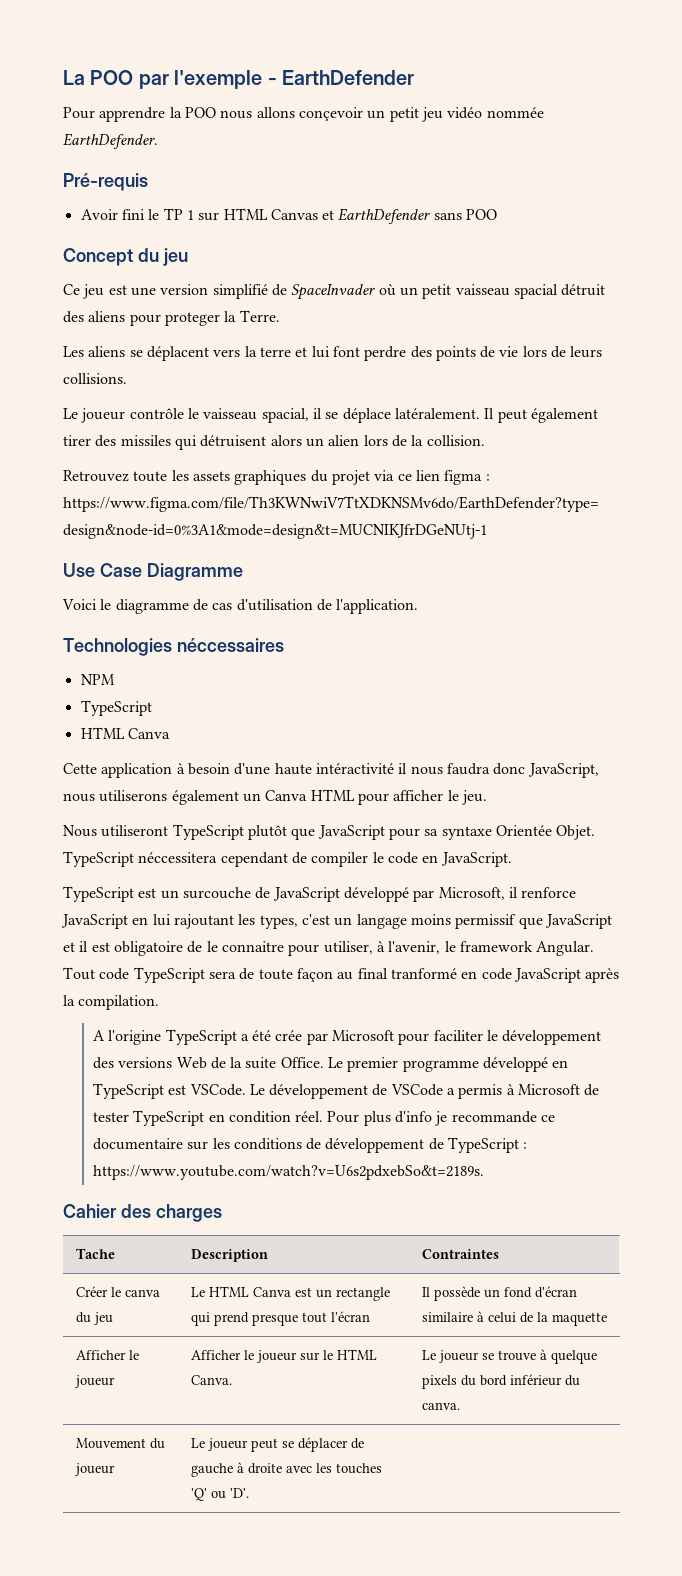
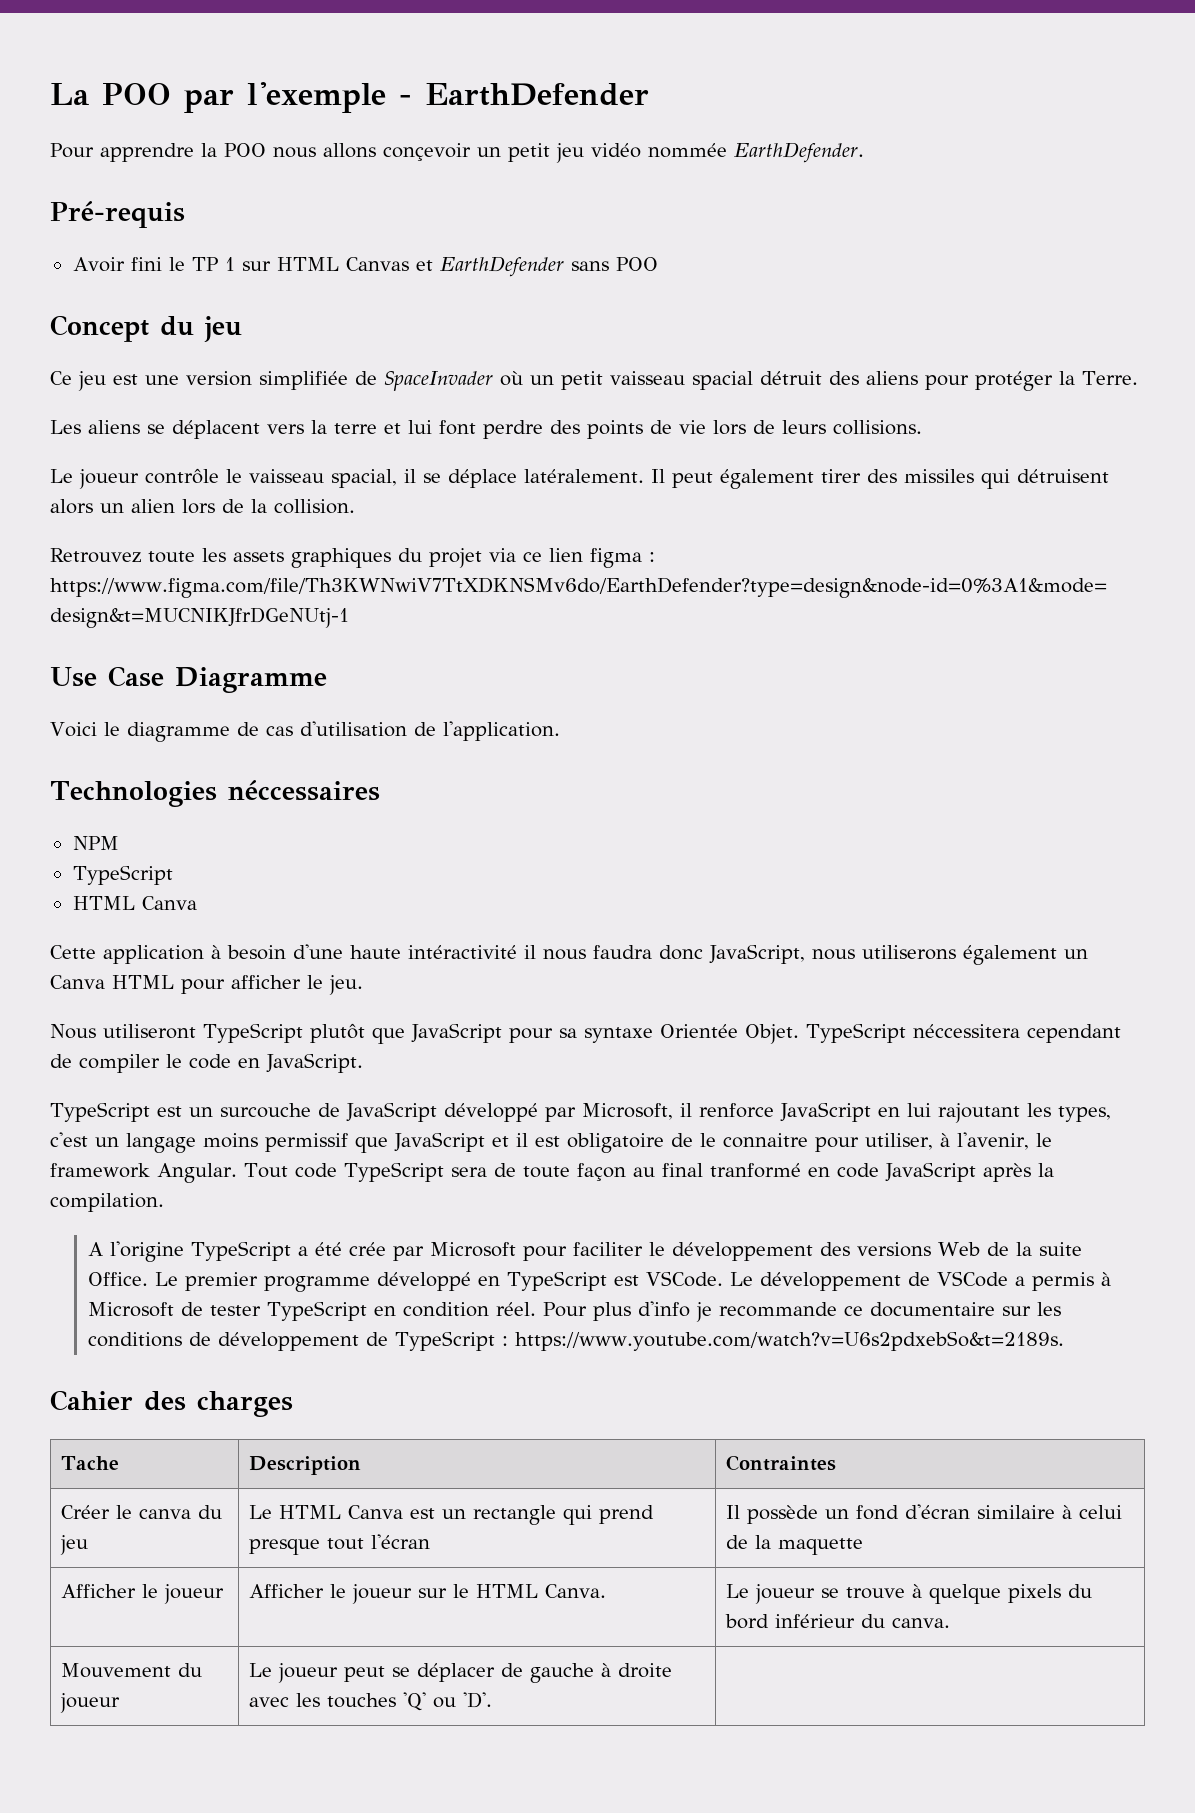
- Ce jeu est une version simplifié de SpaceInvader où un petit vaisseau spacial détruit des aliens pour proteger la Terre.
+ Ce jeu est une version simplifiée de SpaceInvader où un petit vaisseau spacial détruit des aliens pour protéger la Terre.

